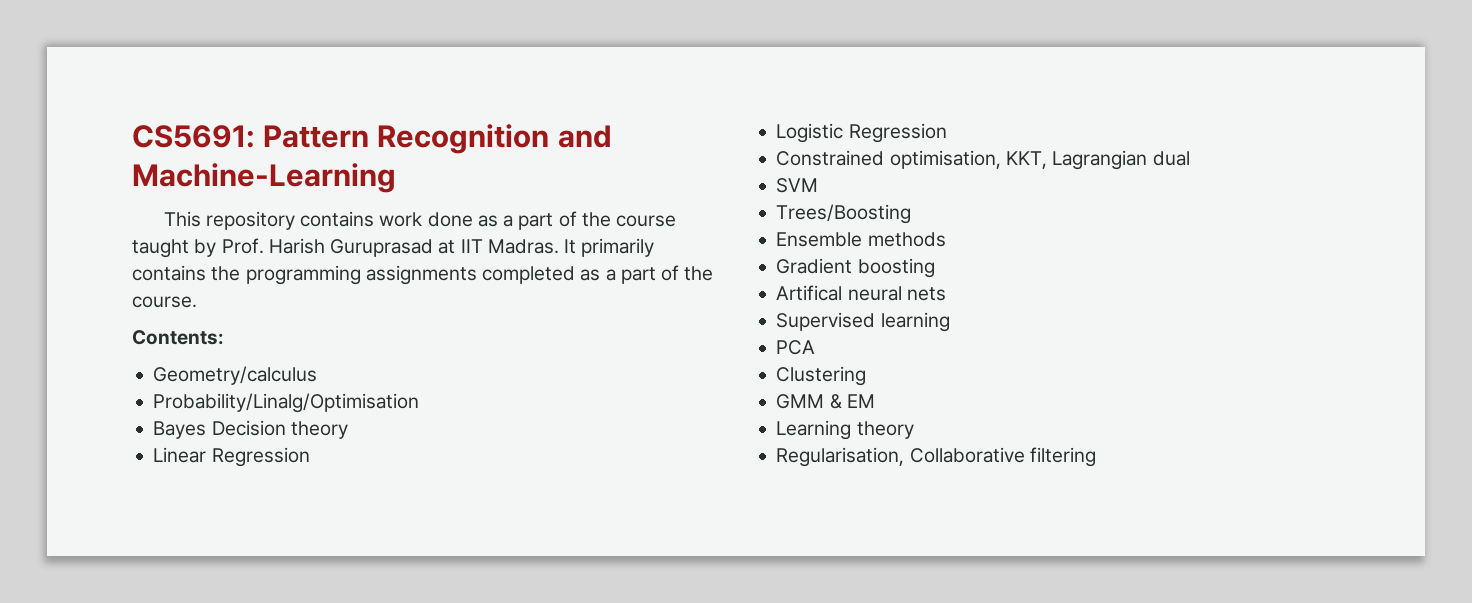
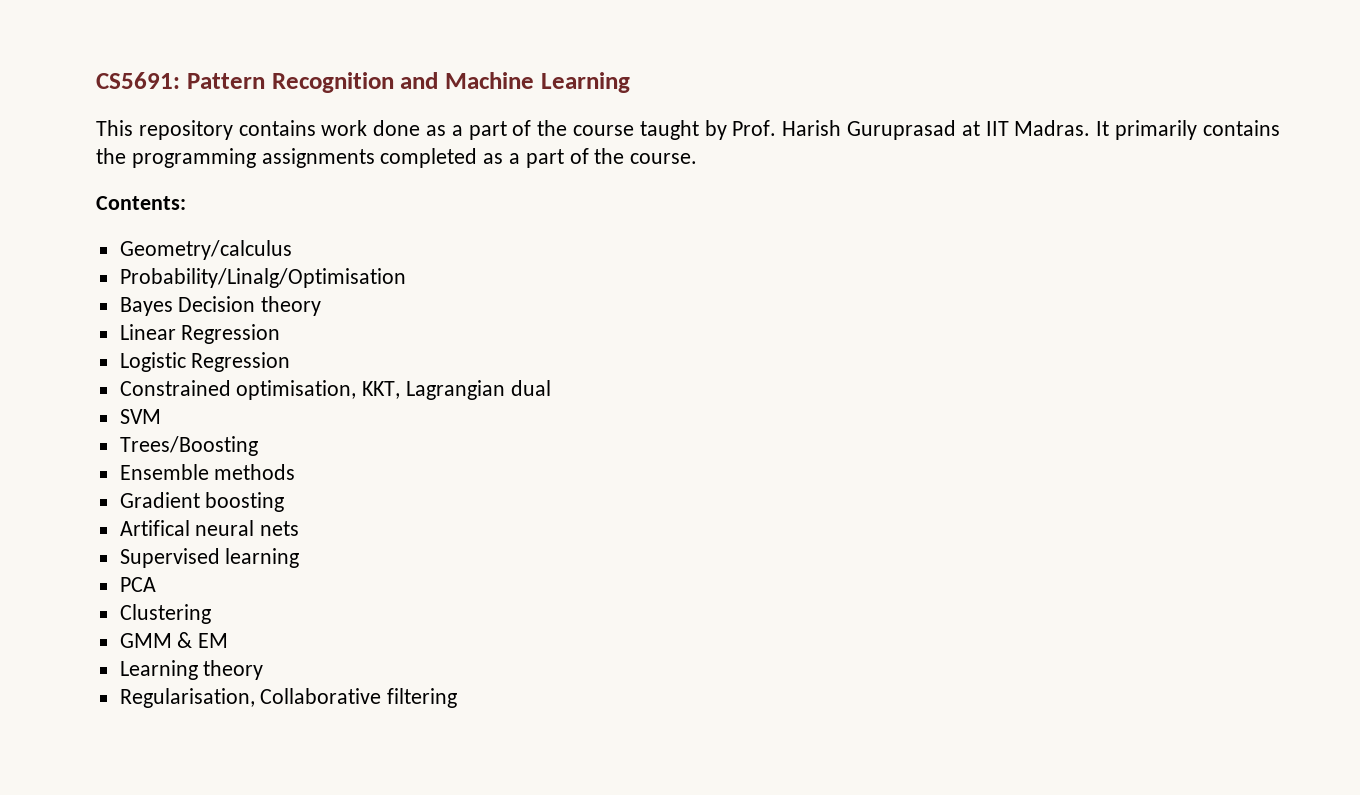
- CS5691: Pattern Recognition and Machine-Learning
+ CS5691: Pattern Recognition and Machine Learning

